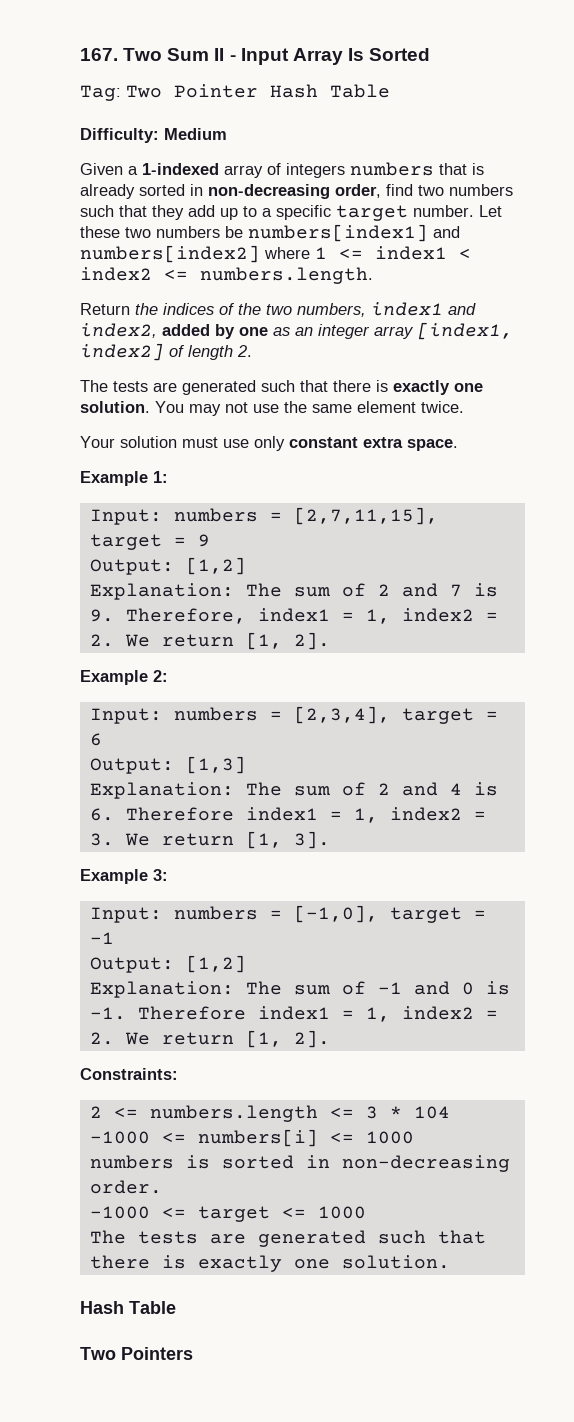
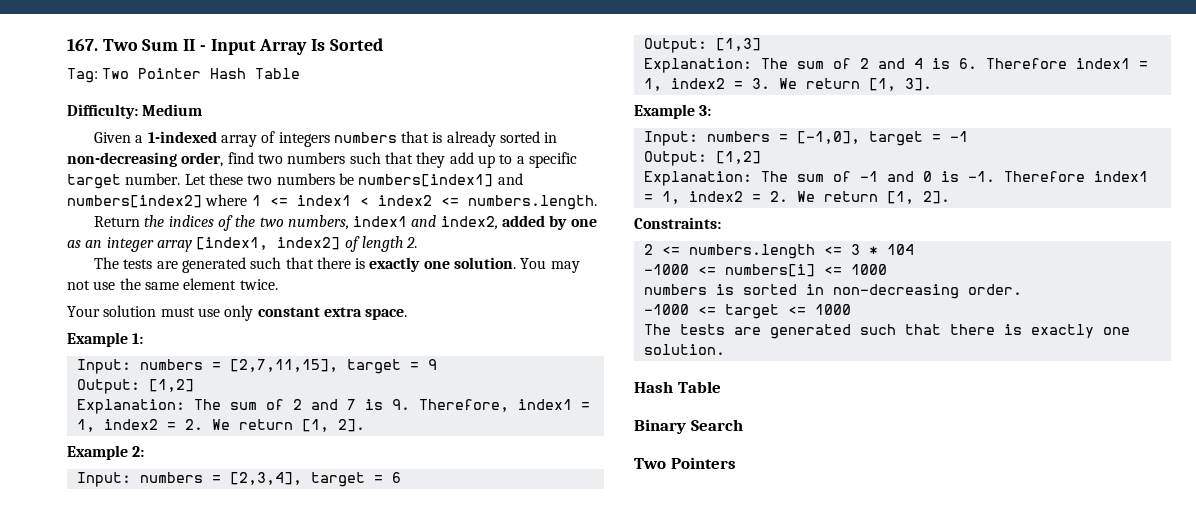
+ Binary Search

